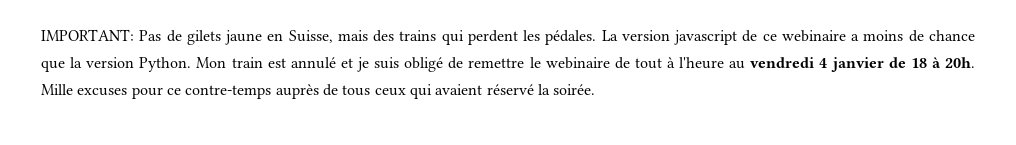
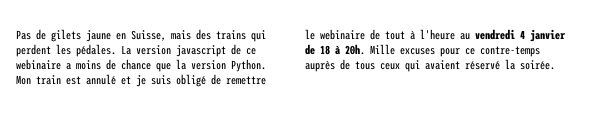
- IMPORTANT: Pas de gilets jaune en Suisse, mais des trains qui perdent les pédales.
+ Pas de gilets jaune en Suisse, mais des trains qui perdent les pédales.

